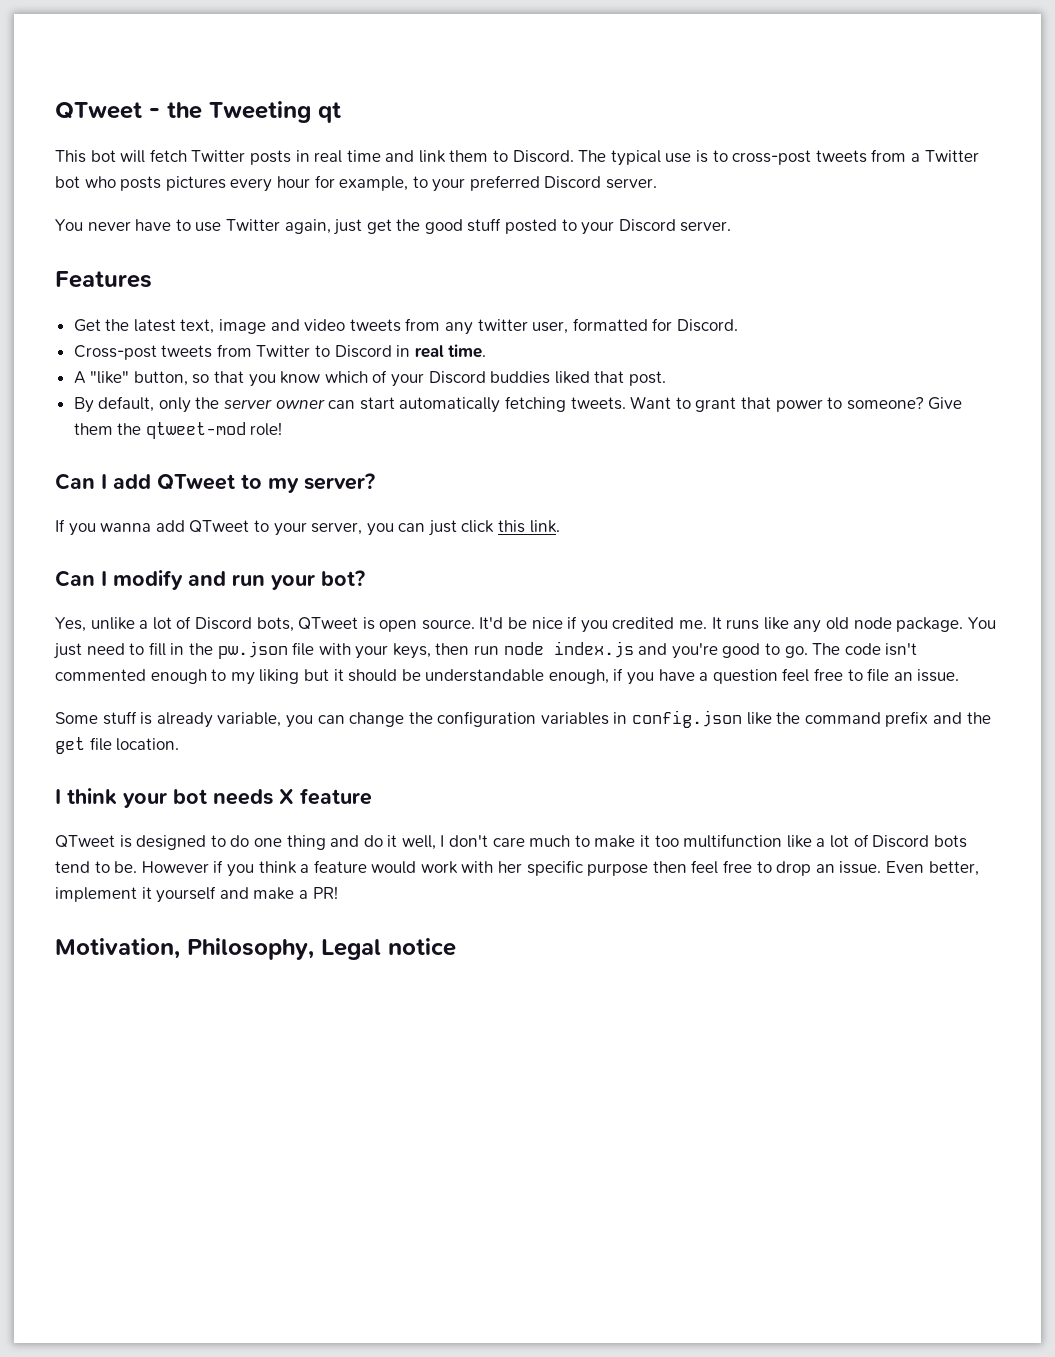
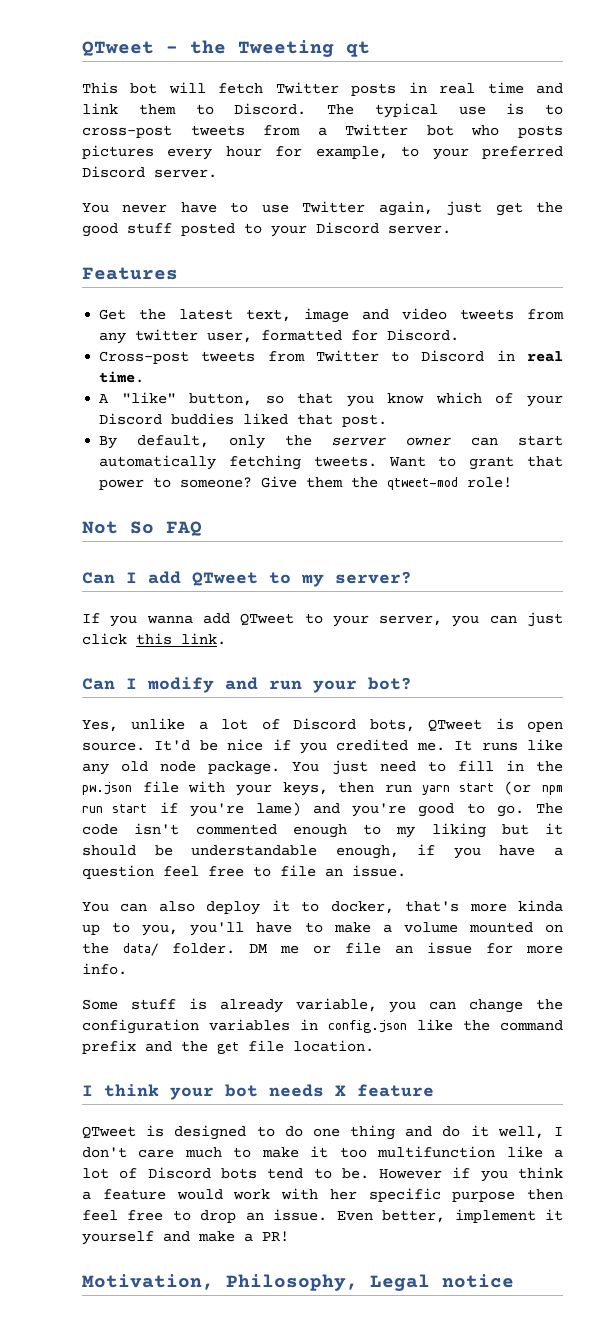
+ Not So FAQ
- You just need to fill in the pw.json file with your keys, then run node index.js and you're good to go.
+ You just need to fill in the pw.json file with your keys, then run yarn start (or npm run start if you're lame) and you're good to go.
+ You can also deploy it to docker, that's more kinda up to you, you'll have to make a volume mounted on the data/ folder. DM me or file an issue for more info.

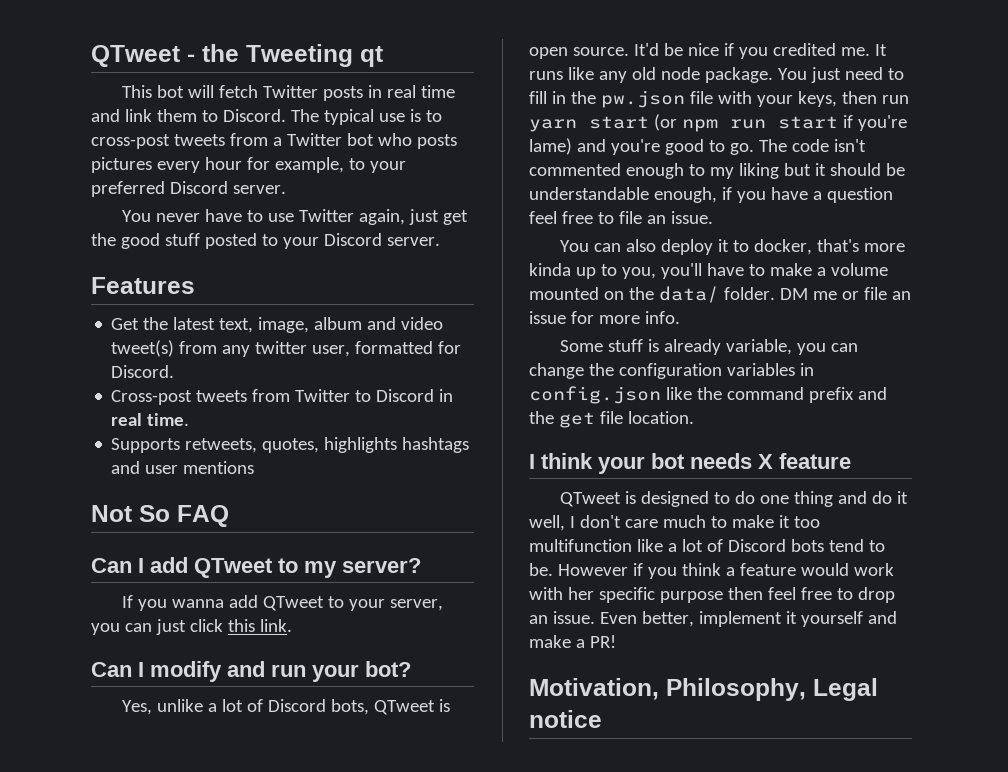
- Get the latest text, image and video tweets from any twitter user, formatted for Discord.
+ Get the latest text, image, album and video tweet(s) from any twitter user, formatted for Discord.
- A "like" button, so that you know which of your Discord buddies liked that post.
- By default, only the server owner can start automatically fetching tweets. Want to grant that power to someone? Give them the qtweet-mod role!
+ Supports retweets, quotes, highlights hashtags and user mentions

